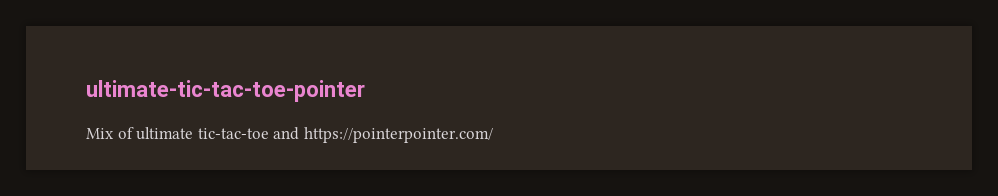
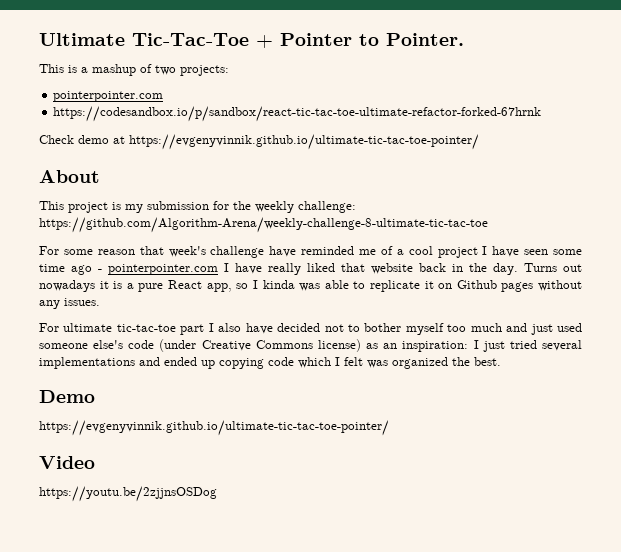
- ultimate-tic-tac-toe-pointer
- Mix of ultimate tic-tac-toe and https://pointerpointer.com/
+ Ultimate Tic-Tac-Toe + Pointer to Pointer.
+ This is a mashup of two projects:
+ pointerpointer.com
+ https://codesandbox.io/p/sandbox/react-tic-tac-toe-ultimate-refactor-forked-67hrnk
+ Check demo at https://evgenyvinnik.github.io/ultimate-tic-tac-toe-pointer/
+ About
+ This project is my submission for the weekly challenge: https://github.com/Algorithm-Arena/weekly-challenge-8-ultimate-tic-tac-toe
+ For some reason that week's challenge have reminded me of a cool project I have seen some time ago - pointerpointer.com I have really liked that website back in the day. Turns out nowadays it is a pure React app, so I kinda was able to replicate it on Github pages without any issues.
+ For ultimate tic-tac-toe part I also have decided not to bother myself too much and just used someone else's code (under Creative Commons license) as an inspiration: I just tried several implementations and ended up copying code which I felt was organized the best.
+ Demo
+ https://evgenyvinnik.github.io/ultimate-tic-tac-toe-pointer/
+ Video
+ https://youtu.be/2zjjnsOSDog

